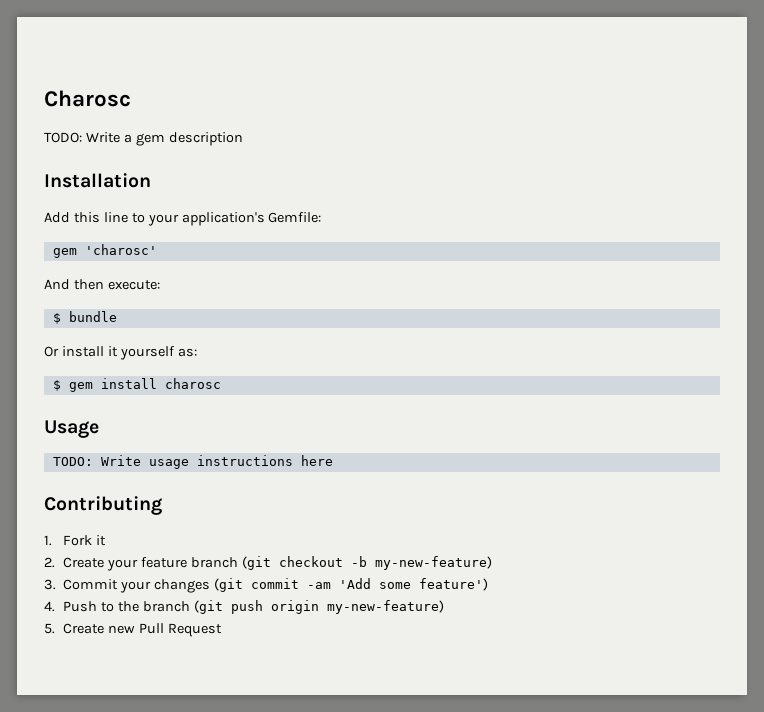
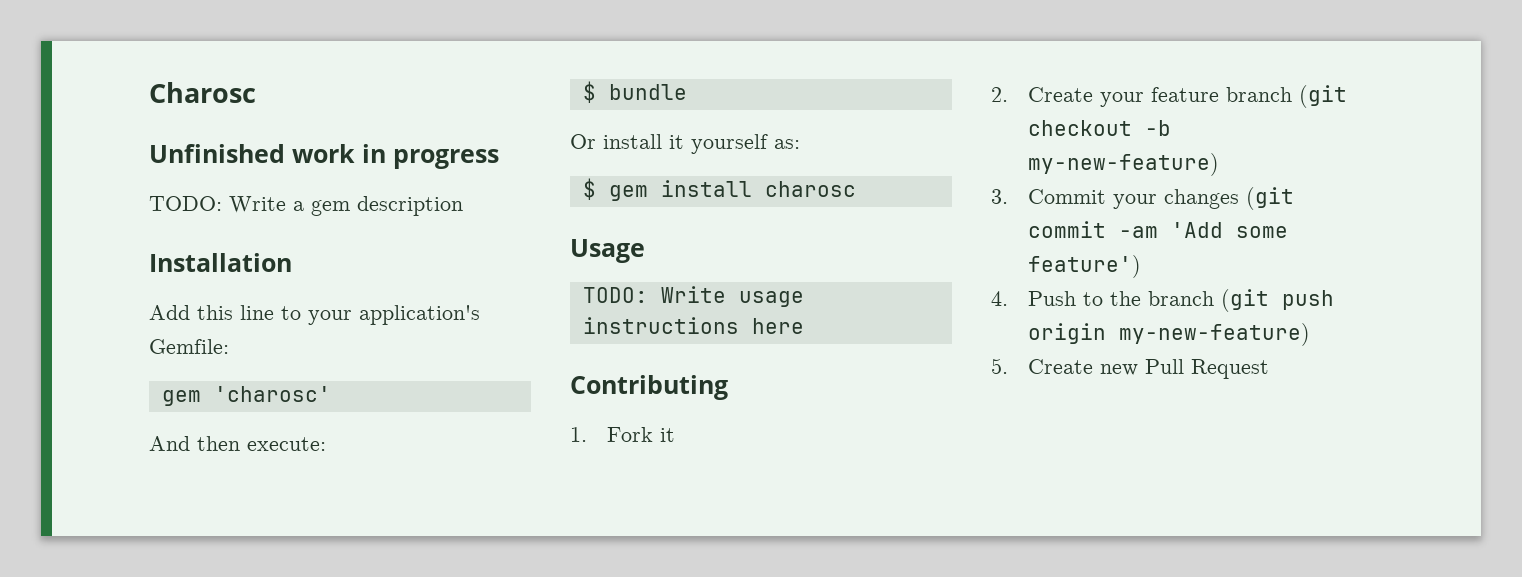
+ Unfinished work in progress

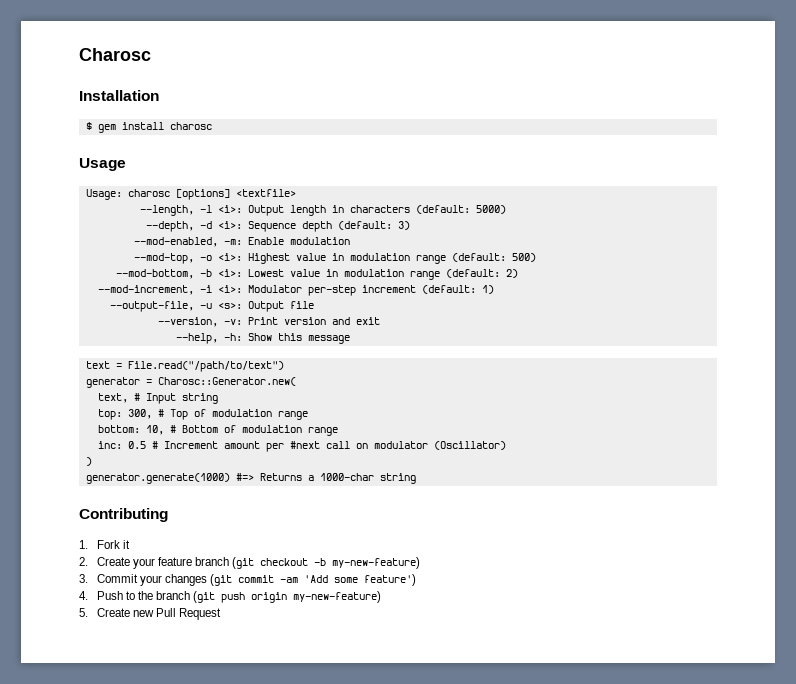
- Unfinished work in progress
- TODO: Write a gem description
  Installation
- Add this line to your application's Gemfile:
- gem 'charosc'
- And then execute:
- $ bundle
- Or install it yourself as:
- TODO: Write usage instructions here
+ Usage: charosc [options] <textfile>
+ --length, -l <i>: Output length in characters (default: 5000)
+ --depth, -d <i>: Sequence depth (default: 3)
+ --mod-enabled, -m: Enable modulation
+ --mod-top, -o <i>: Highest value in modulation range (default: 500)
+ --mod-bottom, -b <i>: Lowest value in modulation range (default: 2)
+ --mod-increment, -i <i>: Modulator per-step increment (default: 1)
+ --output-file, -u <s>: Output file
+ --version, -v: Print version and exit
+ --help, -h: Show this message
+ text = File.read("/path/to/text")
+ generator = Charosc::Generator.new(
+ text, # Input string
+ top: 300, # Top of modulation range
+ bottom: 10, # Bottom of modulation range
+ inc: 0.5 # Increment amount per #next call on modulator (Oscillator)
+ )
+ generator.generate(1000) #=> Returns a 1000-char string

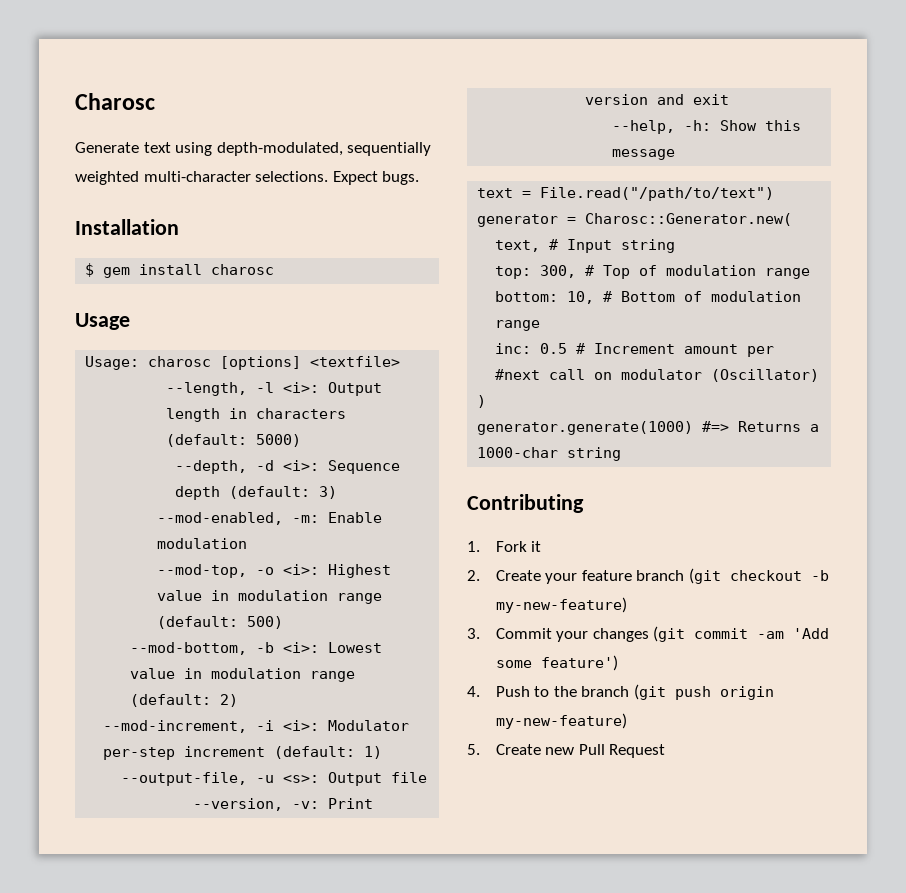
+ Generate text using depth-modulated, sequentially weighted multi-character selections. Expect bugs.

